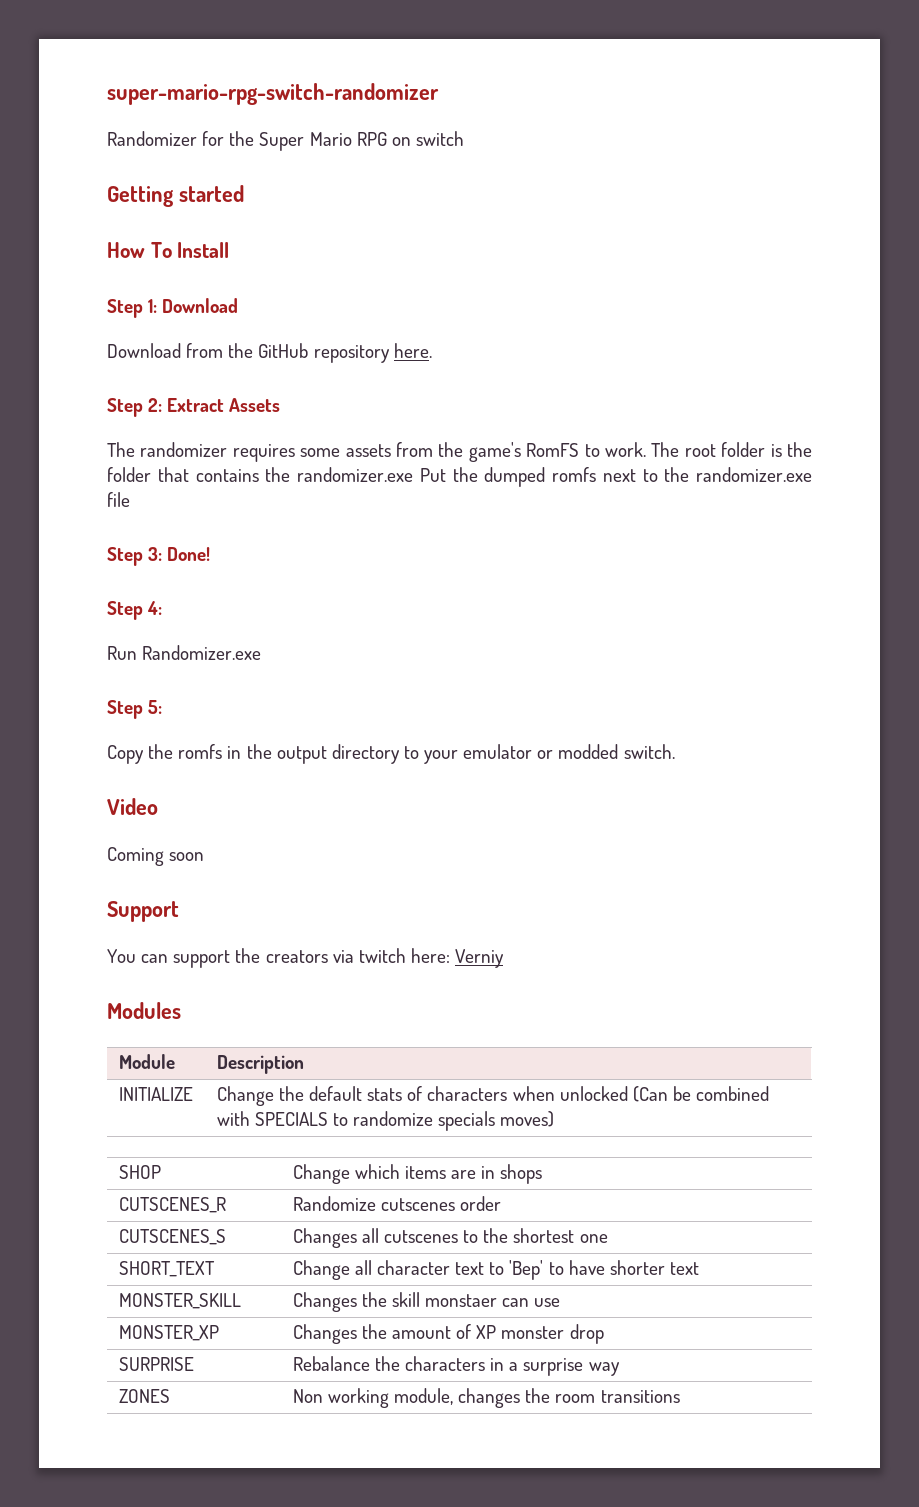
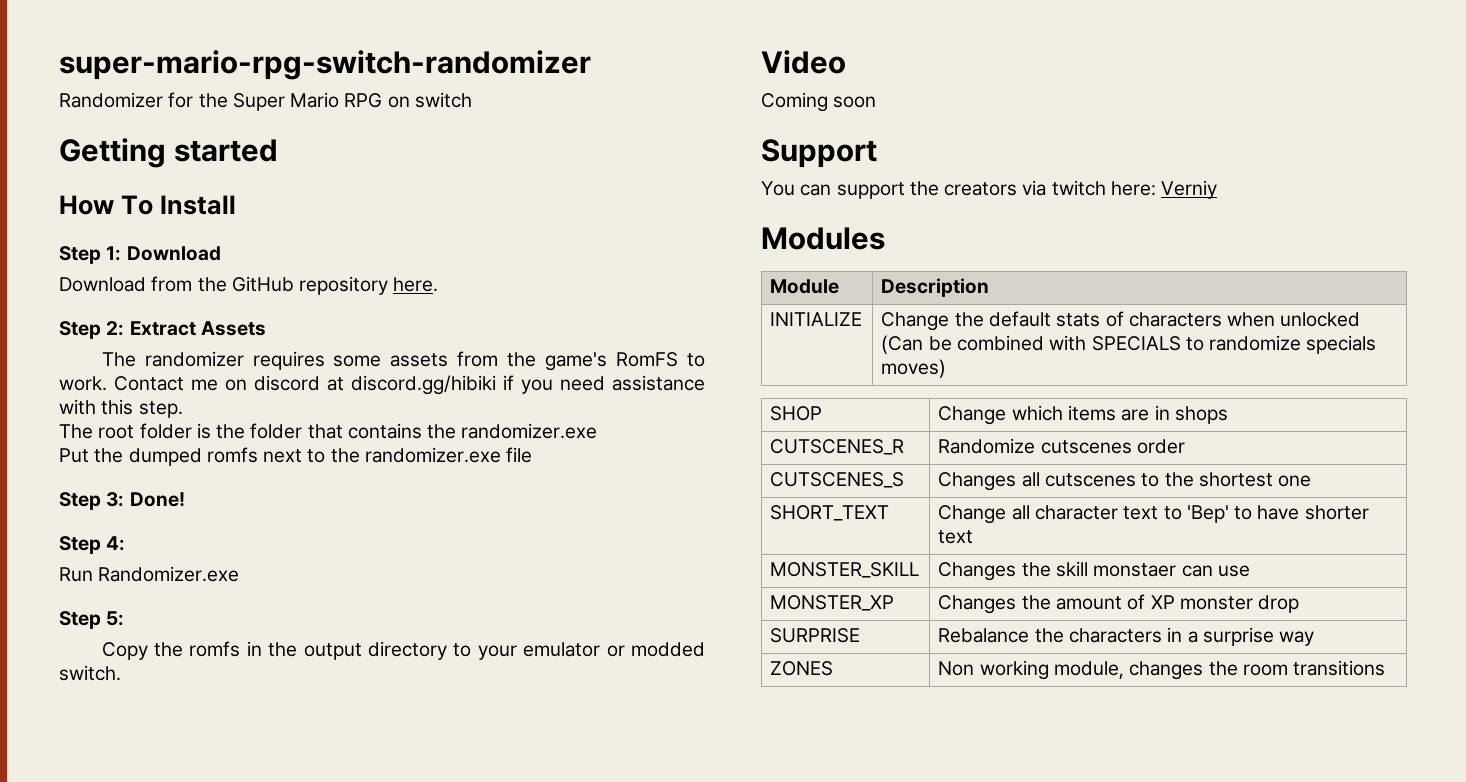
- The randomizer requires some assets from the game's RomFS to work. The root folder is the folder that contains the randomizer.exe Put the dumped romfs next to the randomizer.exe file
+ The randomizer requires some assets from the game's RomFS to work. Contact me on discord at discord.gg/hibiki if you need assistance with this step.
+ The root folder is the folder that contains the randomizer.exe
+ Put the dumped romfs next to the randomizer.exe file

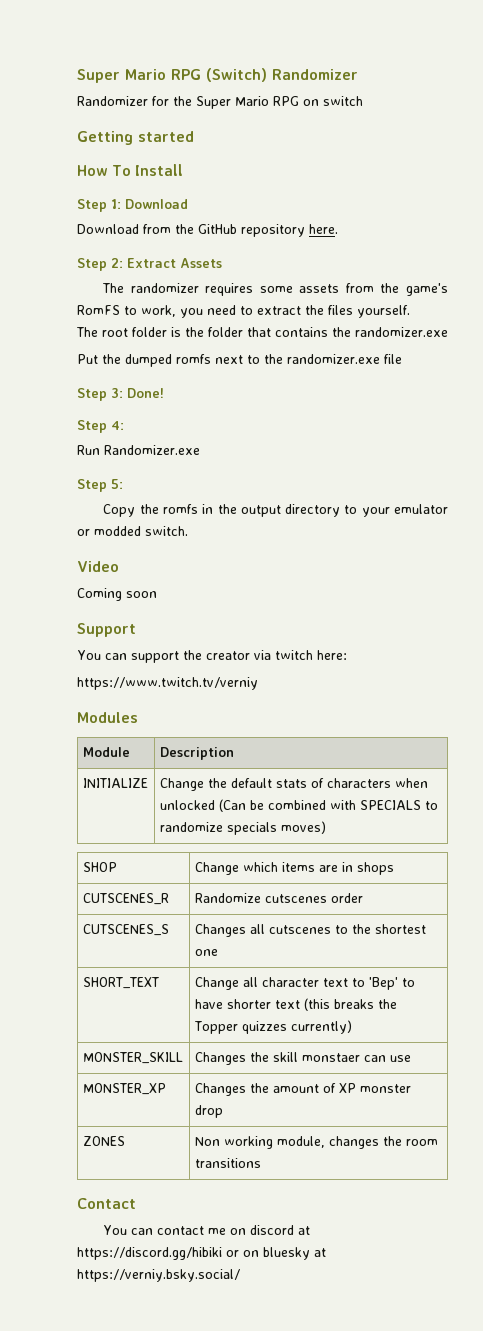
- super-mario-rpg-switch-randomizer
+ Super Mario RPG (Switch) Randomizer
- The randomizer requires some assets from the game's RomFS to work. Contact me on discord at discord.gg/hibiki if you need assistance with this step.
+ The randomizer requires some assets from the game's RomFS to work, you need to extract the files yourself.
- You can support the creators via twitch here: Verniy
+ You can support the creator via twitch here:
+ https://www.twitch.tv/verniy
- SHORT_TEXT | Change all character text to 'Bep' to have shorter text
+ SHORT_TEXT | Change all character text to 'Bep' to have shorter text (this breaks the Topper quizzes currently)
- SURPRISE | Rebalance the characters in a surprise way
+ Contact
+ You can contact me on discord at https://discord.gg/hibiki or on bluesky at https://verniy.bsky.social/

